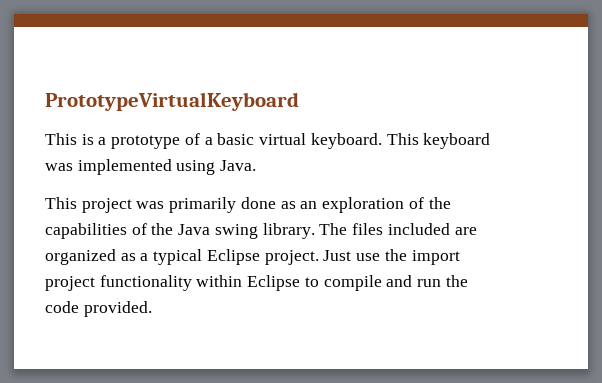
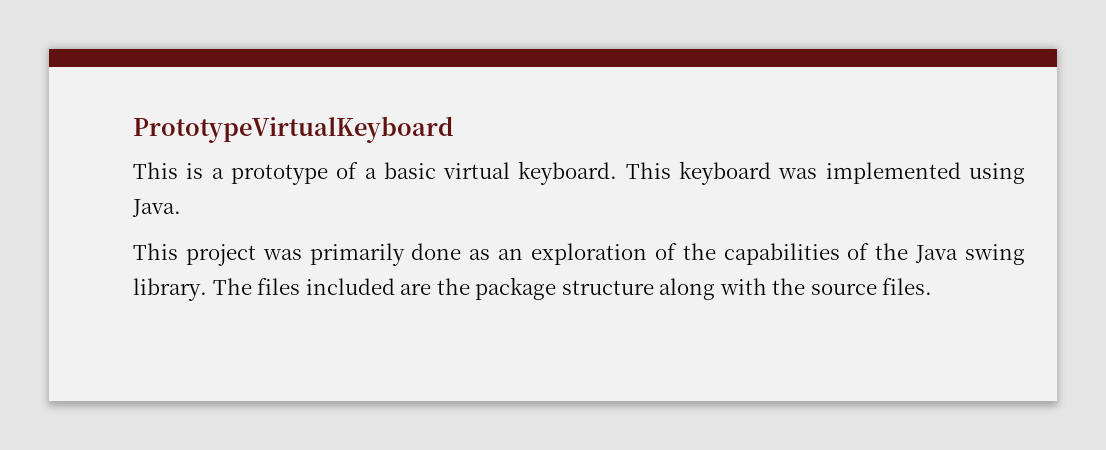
- The files included are organized as a typical Eclipse project. Just use the import project functionality within Eclipse to compile and run the code provided.
+ The files included are the package structure along with the source files.

